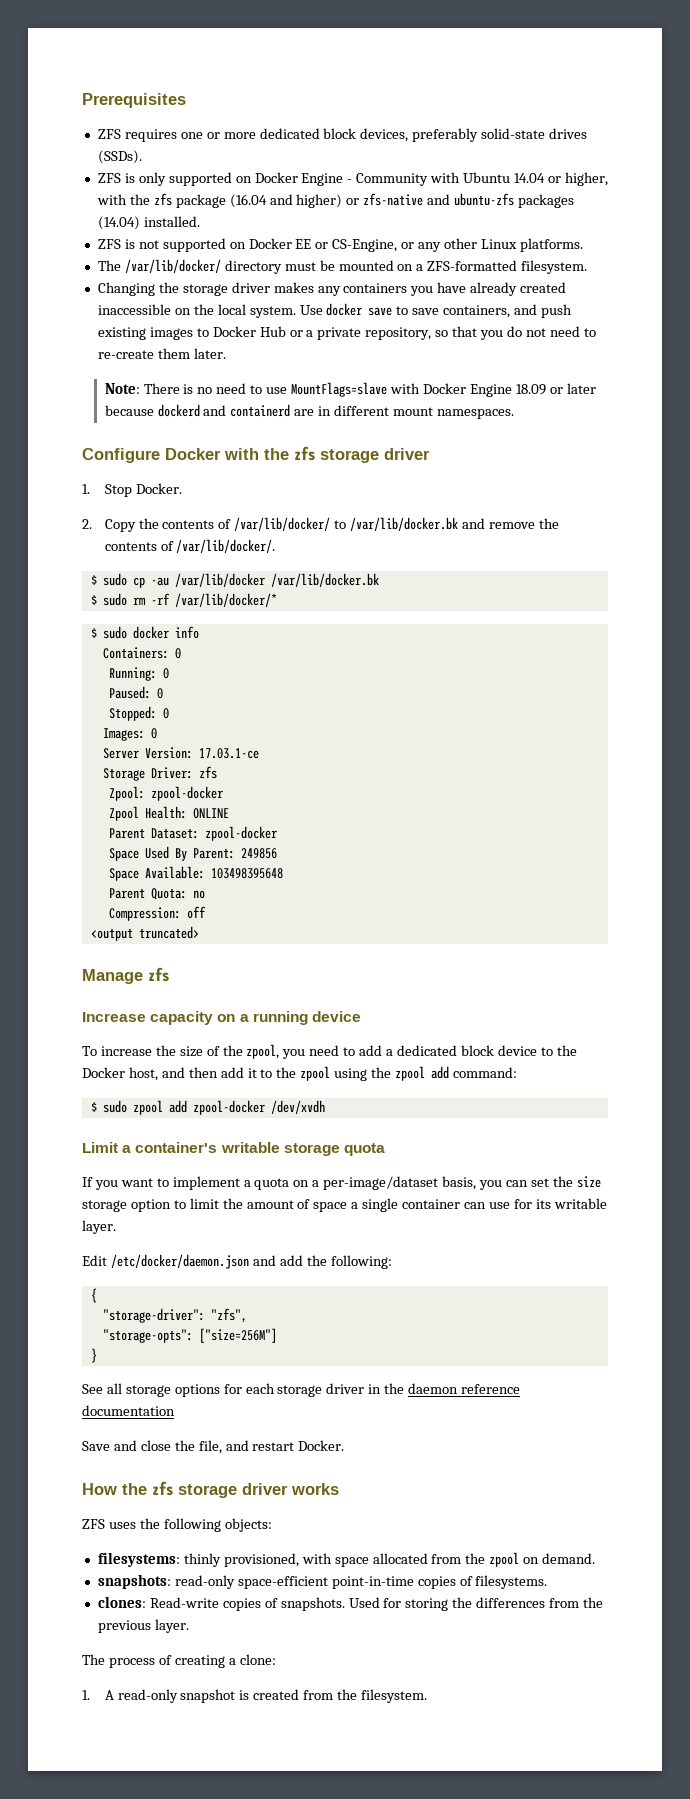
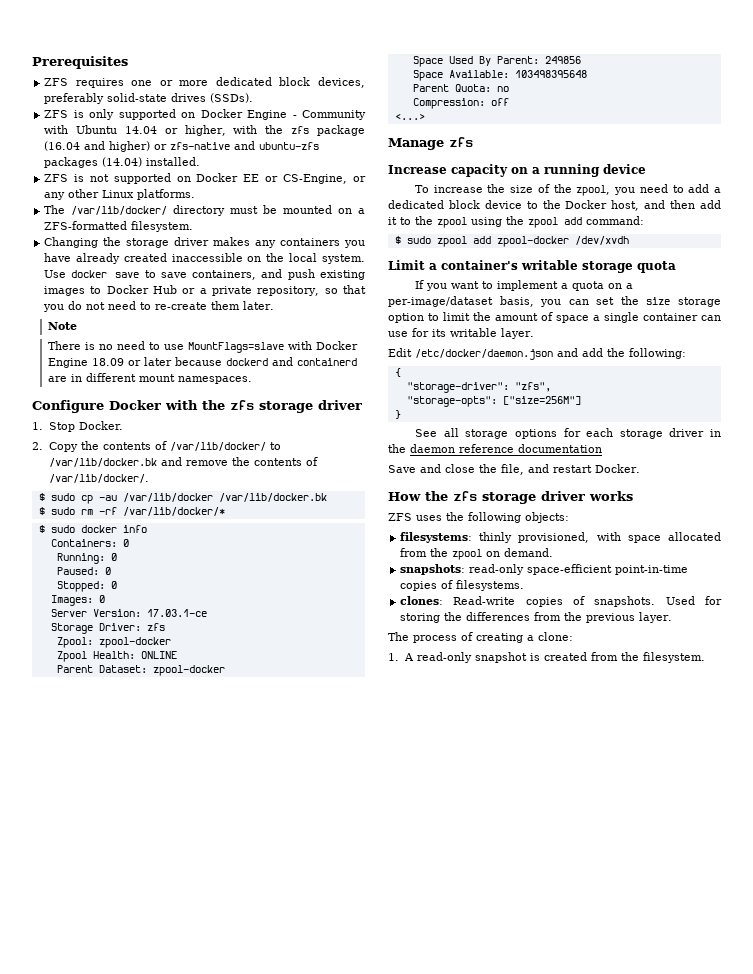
- Note: There is no need to use MountFlags=slave with Docker Engine 18.09 or later because dockerd and containerd are in different mount namespaces.
+ Note
+ There is no need to use MountFlags=slave with Docker Engine 18.09 or later because dockerd and containerd are in different mount namespaces.
- <output truncated>
+ <...>

